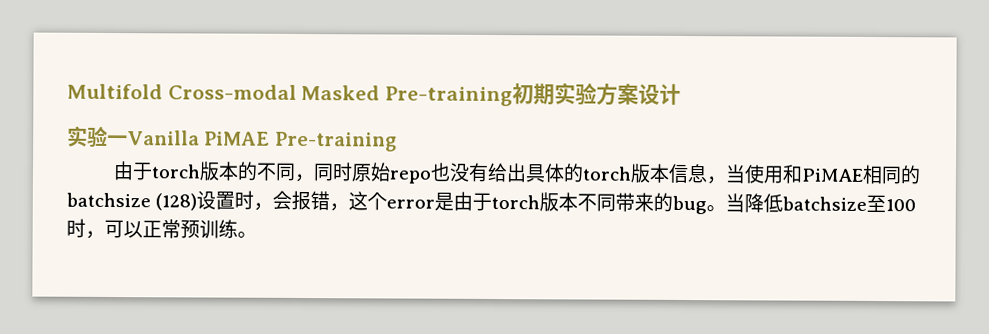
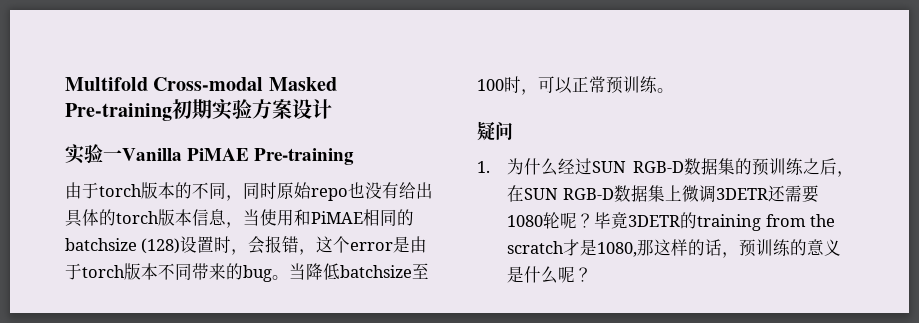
+ 疑问
+ 1.为什么经过SUN RGB-D数据集的预训练之后，在SUN RGB-D数据集上微调3DETR还需要1080轮呢？毕竟3DETR的training from the scratch才是1080,那这样的话，预训练的意义是什么呢？

